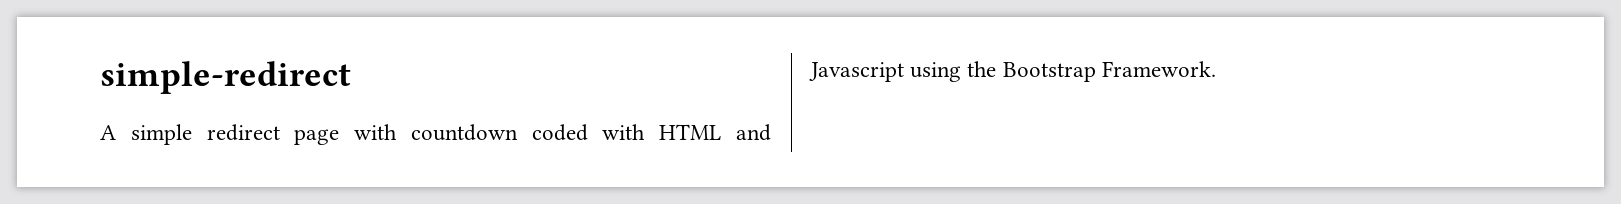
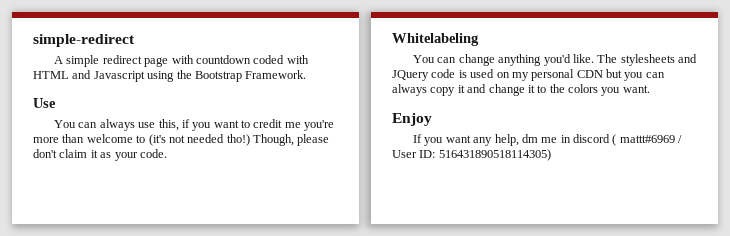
+ Use
+ You can always use this, if you want to credit me you're more than welcome to (it's not needed tho!) Though, please don't claim it as your code.
+ Whitelabeling
+ You can change anything you'd like. The stylesheets and JQuery code is used on my personal CDN but you can always copy it and change it to the colors you want.
+ Enjoy
+ If you want any help, dm me in discord ( mattt#6969 / User ID: 516431890518114305)

